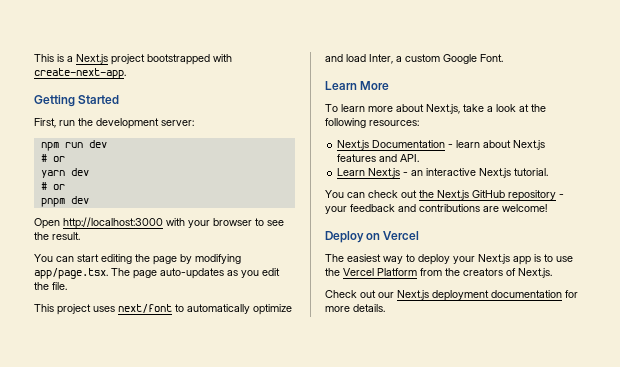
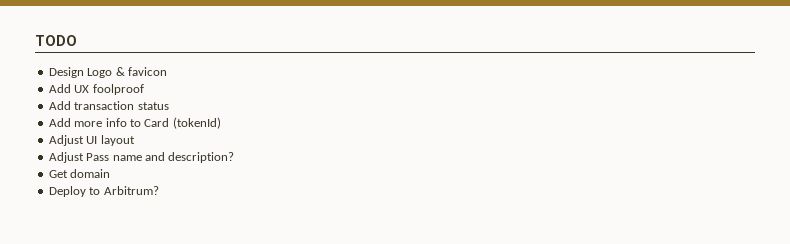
- This is a Next.js project bootstrapped with create-next-app.
- Getting Started
- First, run the development server:
- npm run dev
- # or
- yarn dev
- # or
- pnpm dev
- Open http://localhost:3000 with your browser to see the result.
- You can start editing the page by modifying app/page.tsx. The page auto-updates as you edit the file.
- This project uses next/font to automatically optimize and load Inter, a custom Google Font.
- Learn More
- To learn more about Next.js, take a look at the following resources:
- Next.js Documentation - learn about Next.js features and API.
- Learn Next.js - an interactive Next.js tutorial.
- You can check out the Next.js GitHub repository - your feedback and contributions are welcome!
- Deploy on Vercel
- The easiest way to deploy your Next.js app is to use the Vercel Platform from the creators of Next.js.
- Check out our Next.js deployment documentation for more details.
+ TODO
+ Design Logo & favicon
+ Add UX foolproof
+ Add transaction status
+ Add more info to Card (tokenId)
+ Adjust UI layout
+ Adjust Pass name and description?
+ Get domain
+ Deploy to Arbitrum?

